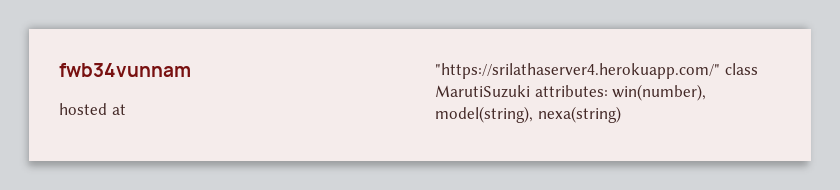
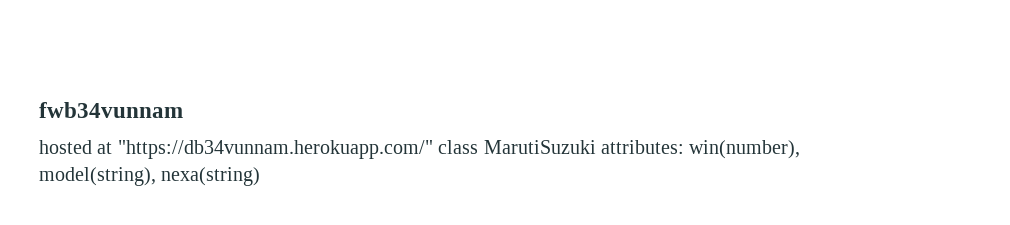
- hosted at "https://srilathaserver4.herokuapp.com/" class MarutiSuzuki attributes: win(number), model(string), nexa(string)
+ hosted at "https://db34vunnam.herokuapp.com/" class MarutiSuzuki attributes: win(number), model(string), nexa(string)

